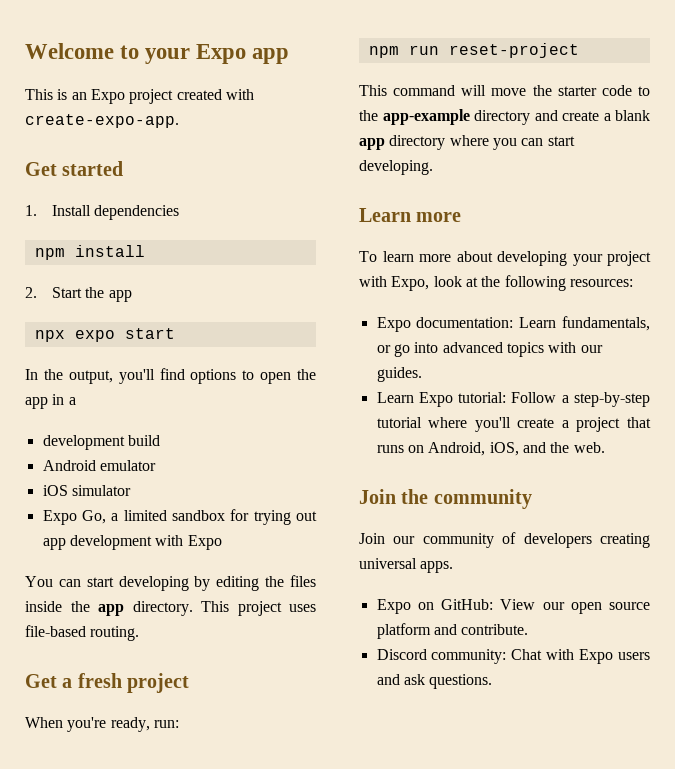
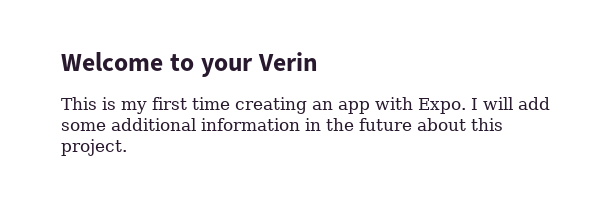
- Welcome to your Expo app
+ Welcome to your Verin
- This is an Expo project created with create-expo-app.
- Get started
- 1. Install dependencies
- npm install
- 2. Start the app
- npx expo start
- In the output, you'll find options to open the app in a
- development build
- Android emulator
- iOS simulator
- Expo Go, a limited sandbox for trying out app development with Expo
- You can start developing by editing the files inside the app directory. This project uses file-based routing.
- Get a fresh project
- When you're ready, run:
- npm run reset-project
- This command will move the starter code to the app-example directory and create a blank app directory where you can start developing.
- Learn more
- To learn more about developing your project with Expo, look at the following resources:
- Expo documentation: Learn fundamentals, or go into advanced topics with our guides.
- Learn Expo tutorial: Follow a step-by-step tutorial where you'll create a project that runs on Android, iOS, and the web.
- Join the community
- Join our community of developers creating universal apps.
- Expo on GitHub: View our open source platform and contribute.
- Discord community: Chat with Expo users and ask questions.
+ This is my first time creating an app with Expo. I will add some additional information in the future about this project.

